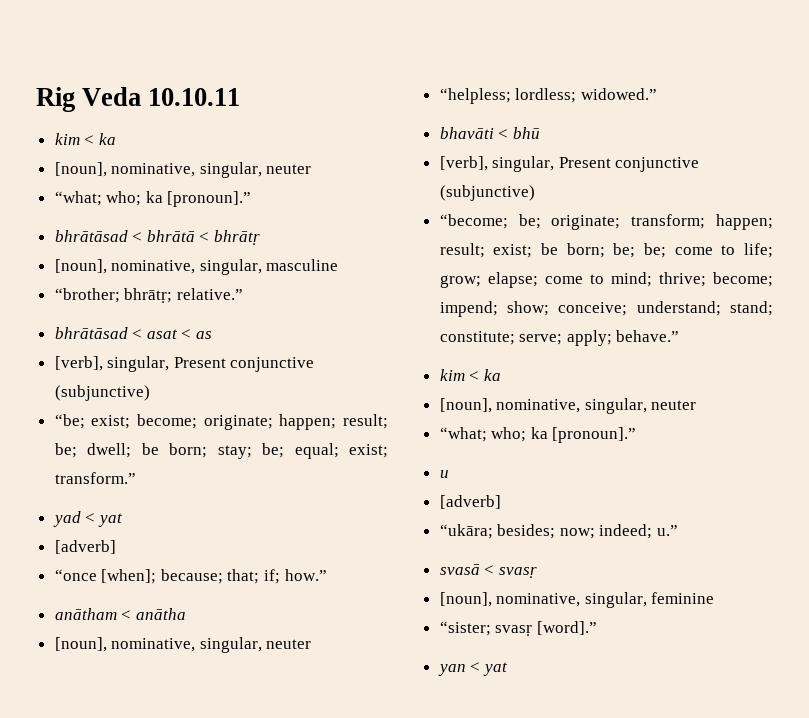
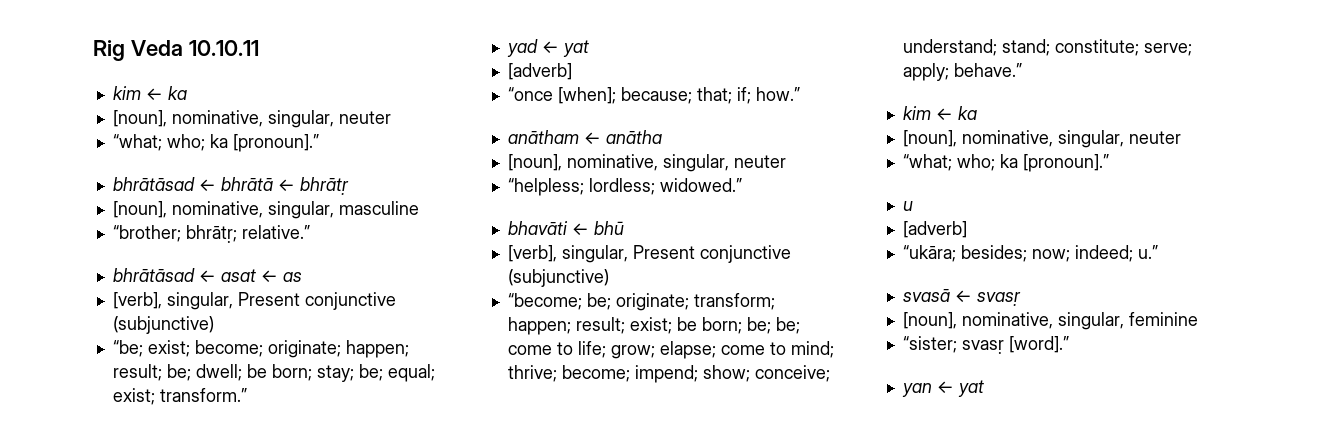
  Rig Veda 10.10.11
- kim < ka
+ kim ← ka
- bhrātāsad < bhrātā < bhrātṛ
+ bhrātāsad ← bhrātā ← bhrātṛ
- bhrātāsad < asat < as
+ bhrātāsad ← asat ← as
- yad < yat
+ yad ← yat
- anātham < anātha
+ anātham ← anātha
- bhavāti < bhū
+ bhavāti ← bhū
  “become; be; originate; transform; happen; result; exist; be born; be; be; come to life; grow; elapse; come to mind; thrive; become; impend; show; conceive; understand; stand; constitute; serve; apply; behave.”
- kim < ka
+ kim ← ka
- svasā < svasṛ
+ svasā ← svasṛ
- yan < yat
+ yan ← yat

